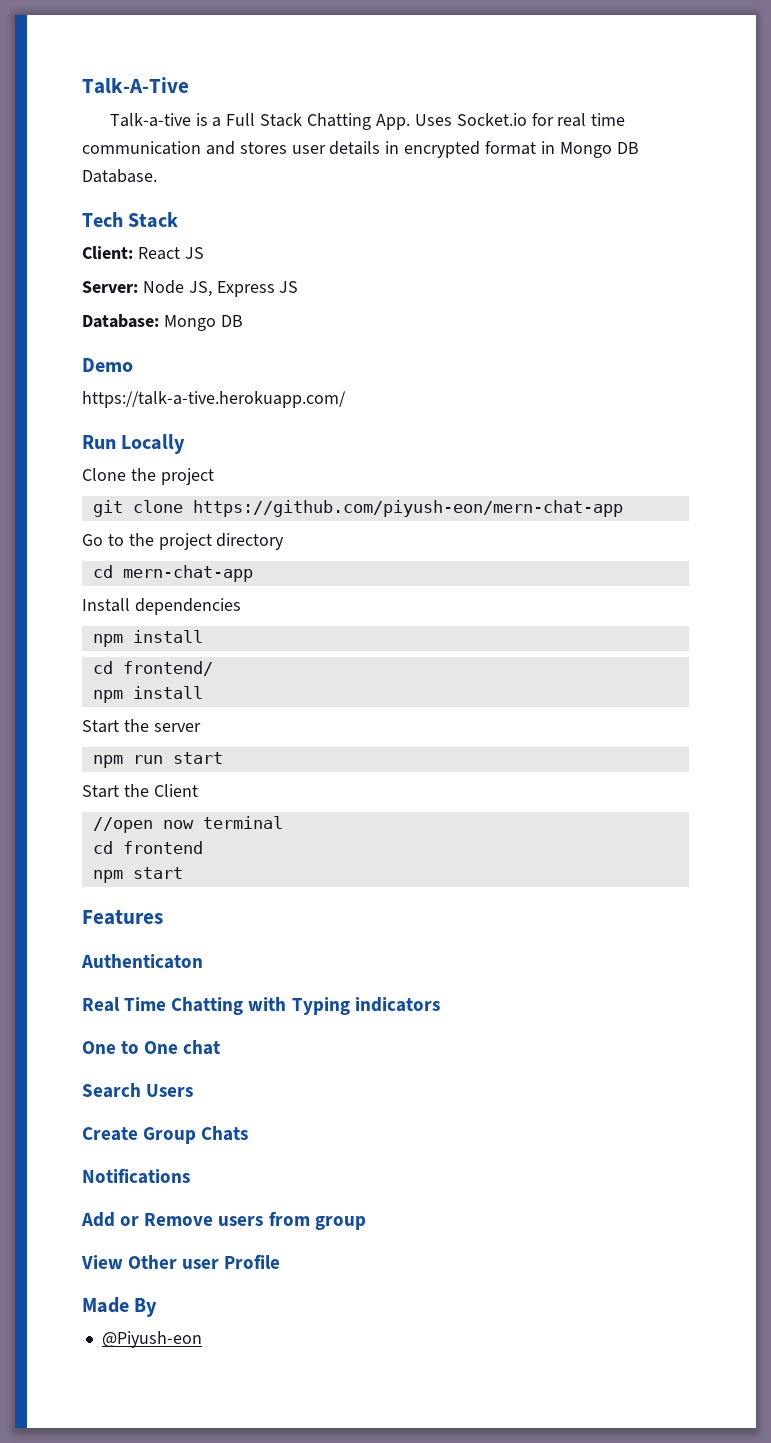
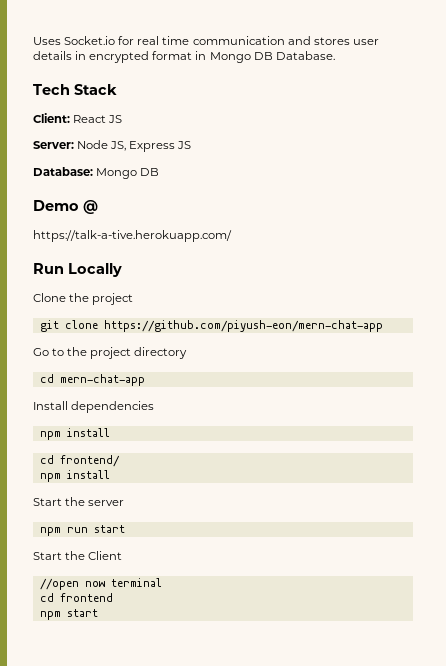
- Talk-A-Tive
- Talk-a-tive is a Full Stack Chatting App. Uses Socket.io for real time communication and stores user details in encrypted format in Mongo DB Database.
+ Uses Socket.io for real time communication and stores user details in encrypted format in Mongo DB Database.
- Demo
+ Demo @
- Features
- Authenticaton
- Real Time Chatting with Typing indicators
- One to One chat
- Search Users
- Create Group Chats
- Notifications
- Add or Remove users from group
- View Other user Profile
- Made By
- @Piyush-eon

